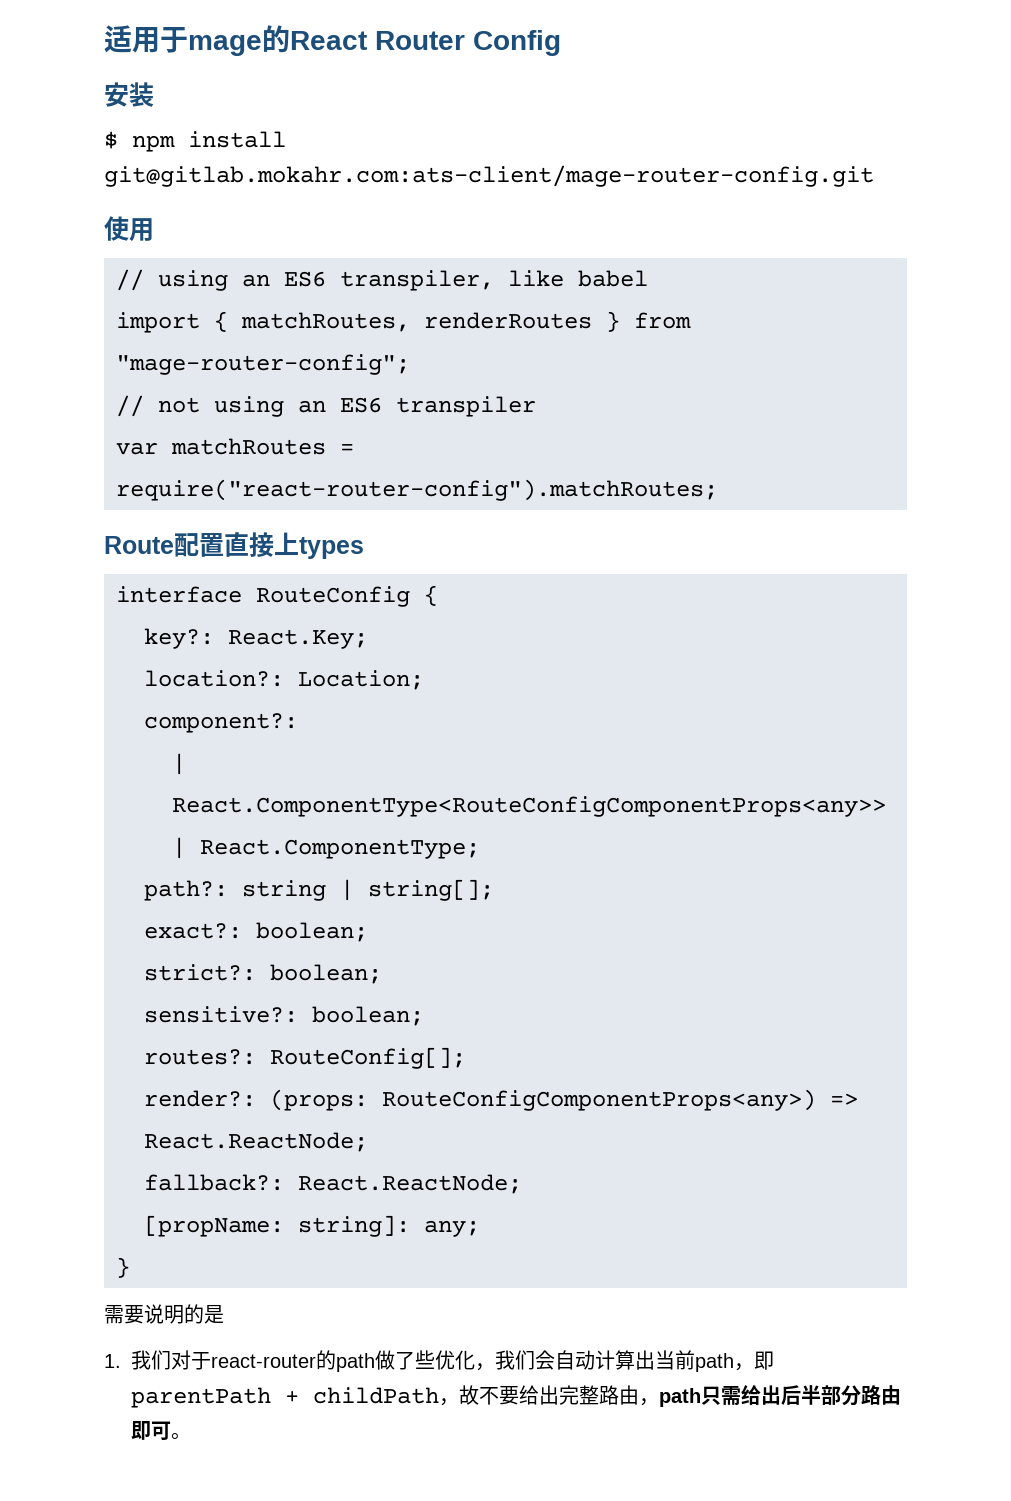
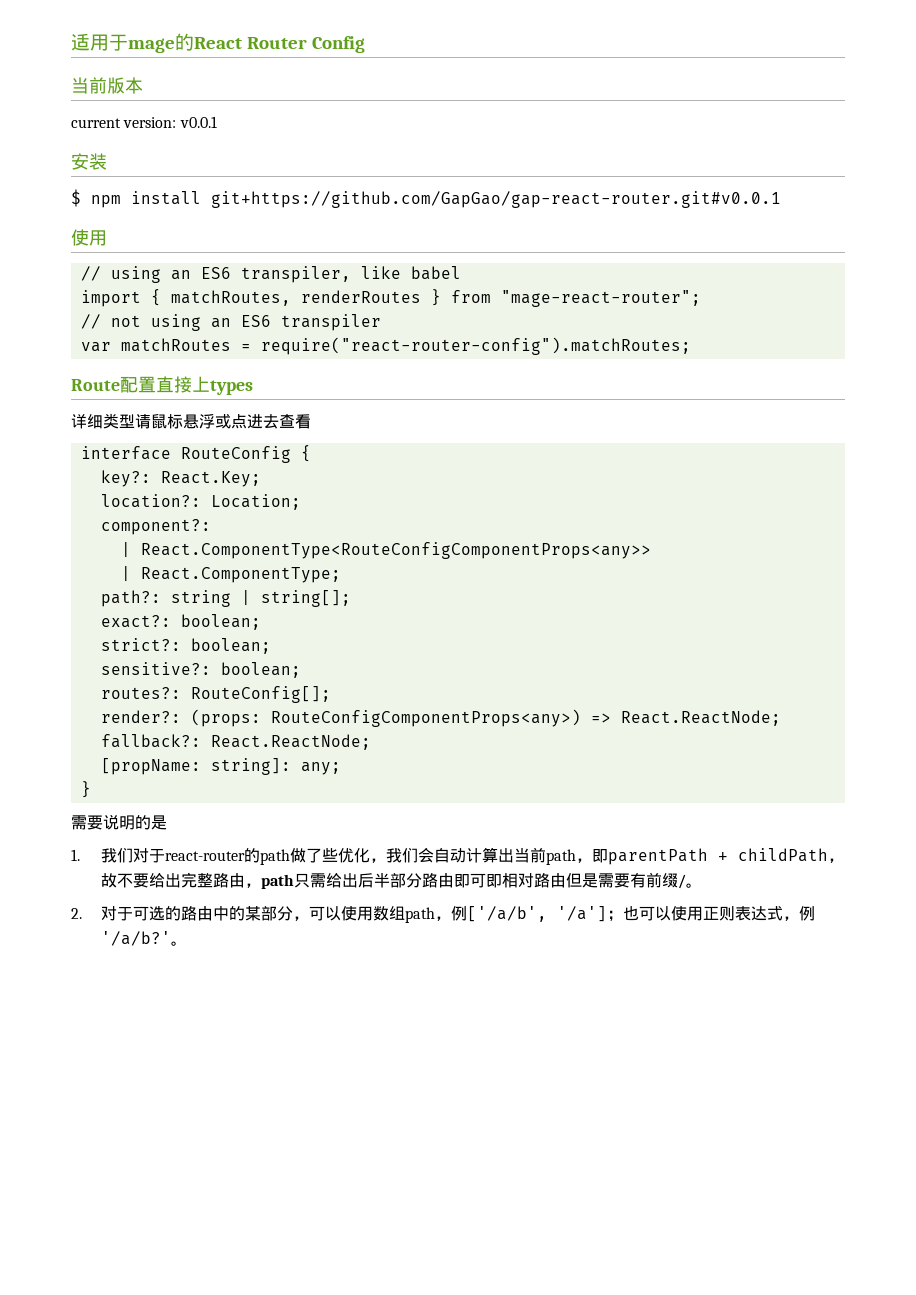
+ 当前版本
+ current version: v0.0.1
- $ npm install git@gitlab.mokahr.com:ats-client/mage-router-config.git
+ $ npm install git+https://github.com/GapGao/gap-react-router.git#v0.0.1
- import { matchRoutes, renderRoutes } from "mage-router-config";
+ import { matchRoutes, renderRoutes } from "mage-react-router";
+ 详细类型请鼠标悬浮或点进去查看
- 1.我们对于react-router的path做了些优化，我们会自动计算出当前path，即parentPath + childPath，故不要给出完整路由，path只需给出后半部分路由即可。
+ 1.我们对于react-router的path做了些优化，我们会自动计算出当前path，即parentPath + childPath，故不要给出完整路由，path只需给出后半部分路由即可即相对路由但是需要有前缀/。
+ 2.对于可选的路由中的某部分，可以使用数组path，例['/a/b', '/a']；也可以使用正则表达式，例'/a/b?'。

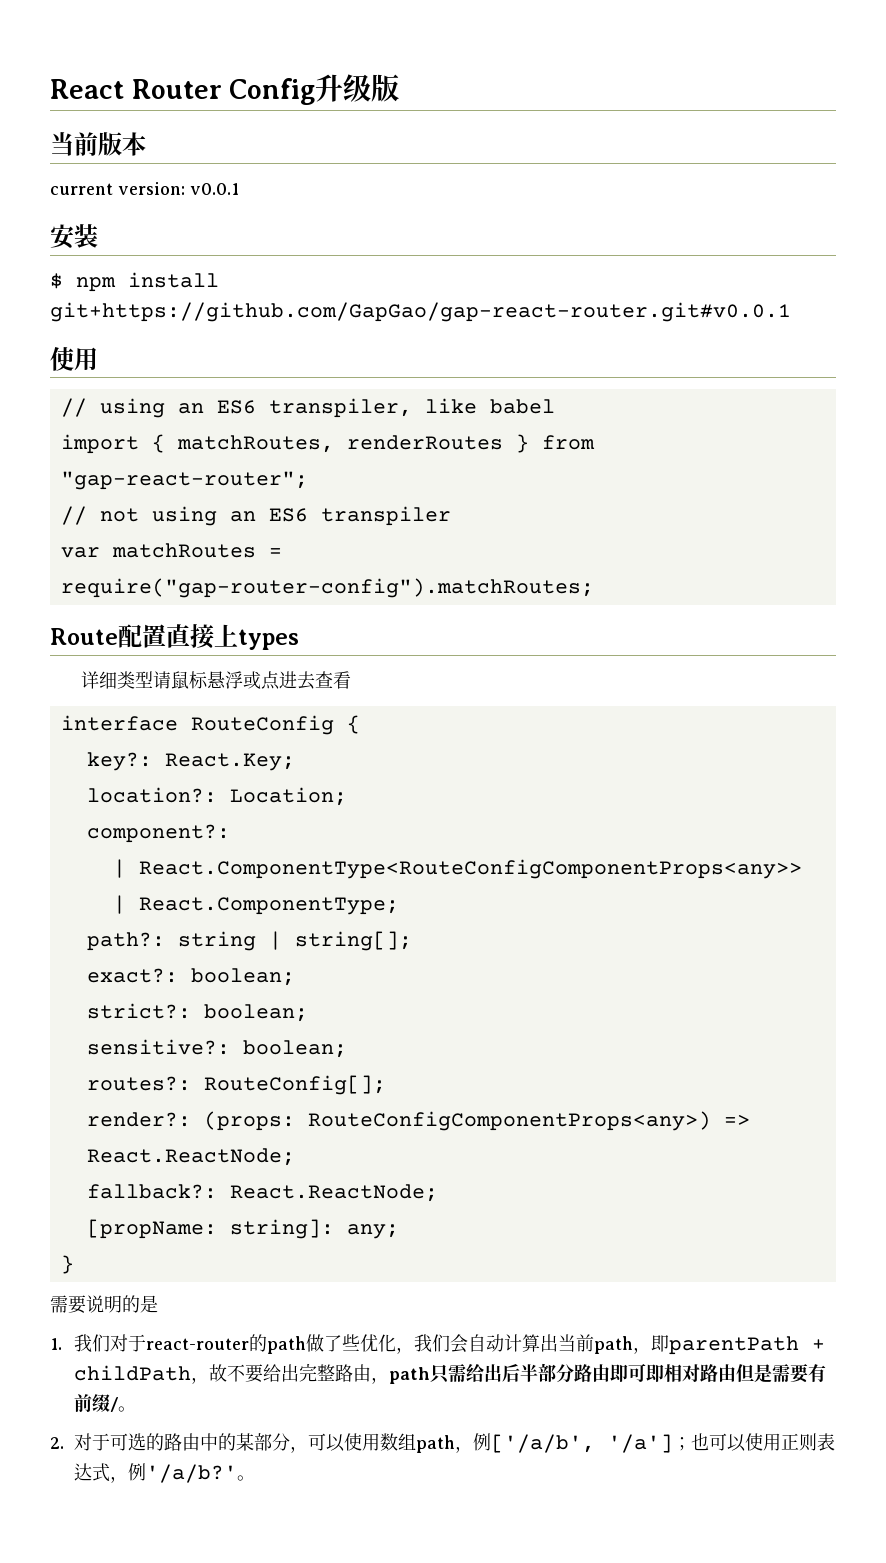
- 适用于mage的React Router Config
+ React Router Config升级版
- import { matchRoutes, renderRoutes } from "mage-react-router";
+ import { matchRoutes, renderRoutes } from "gap-react-router";
- var matchRoutes = require("react-router-config").matchRoutes;
+ var matchRoutes = require("gap-router-config").matchRoutes;

